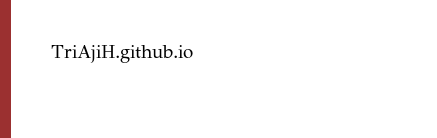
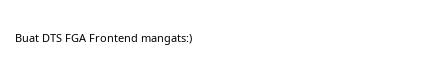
- TriAjiH.github.io
+ Buat DTS FGA Frontend mangats:)

